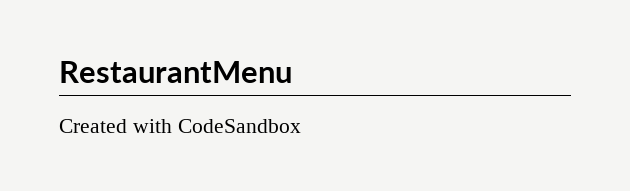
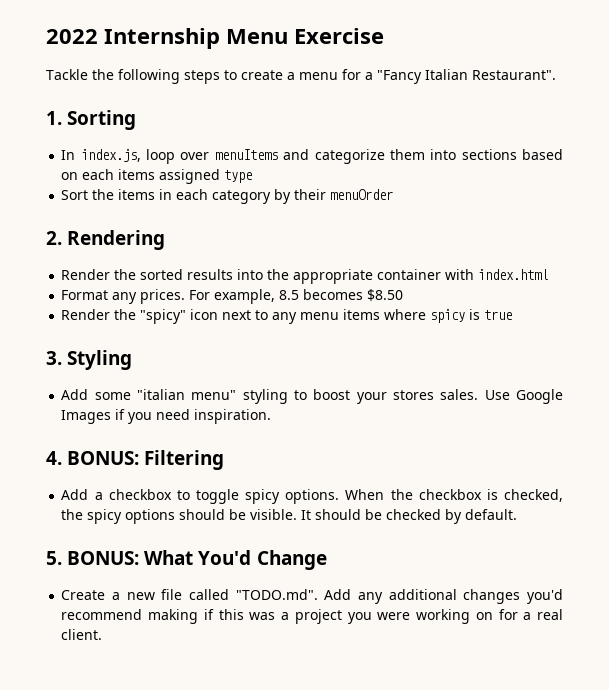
- RestaurantMenu
- Created with CodeSandbox
+ 2022 Internship Menu Exercise
+ Tackle the following steps to create a menu for a "Fancy Italian Restaurant".
+ 1. Sorting
+ In index.js, loop over menuItems and categorize them into sections based on each items assigned type
+ Sort the items in each category by their menuOrder
+ 2. Rendering
+ Render the sorted results into the appropriate container with index.html
+ Format any prices. For example, 8.5 becomes $8.50
+ Render the "spicy" icon next to any menu items where spicy is true
+ 3. Styling
+ Add some "italian menu" styling to boost your stores sales. Use Google Images if you need inspiration.
+ 4. BONUS: Filtering
+ Add a checkbox to toggle spicy options. When the checkbox is checked, the spicy options should be visible. It should be checked by default.
+ 5. BONUS: What You'd Change
+ Create a new file called "TODO.md". Add any additional changes you'd recommend making if this was a project you were working on for a real client.

